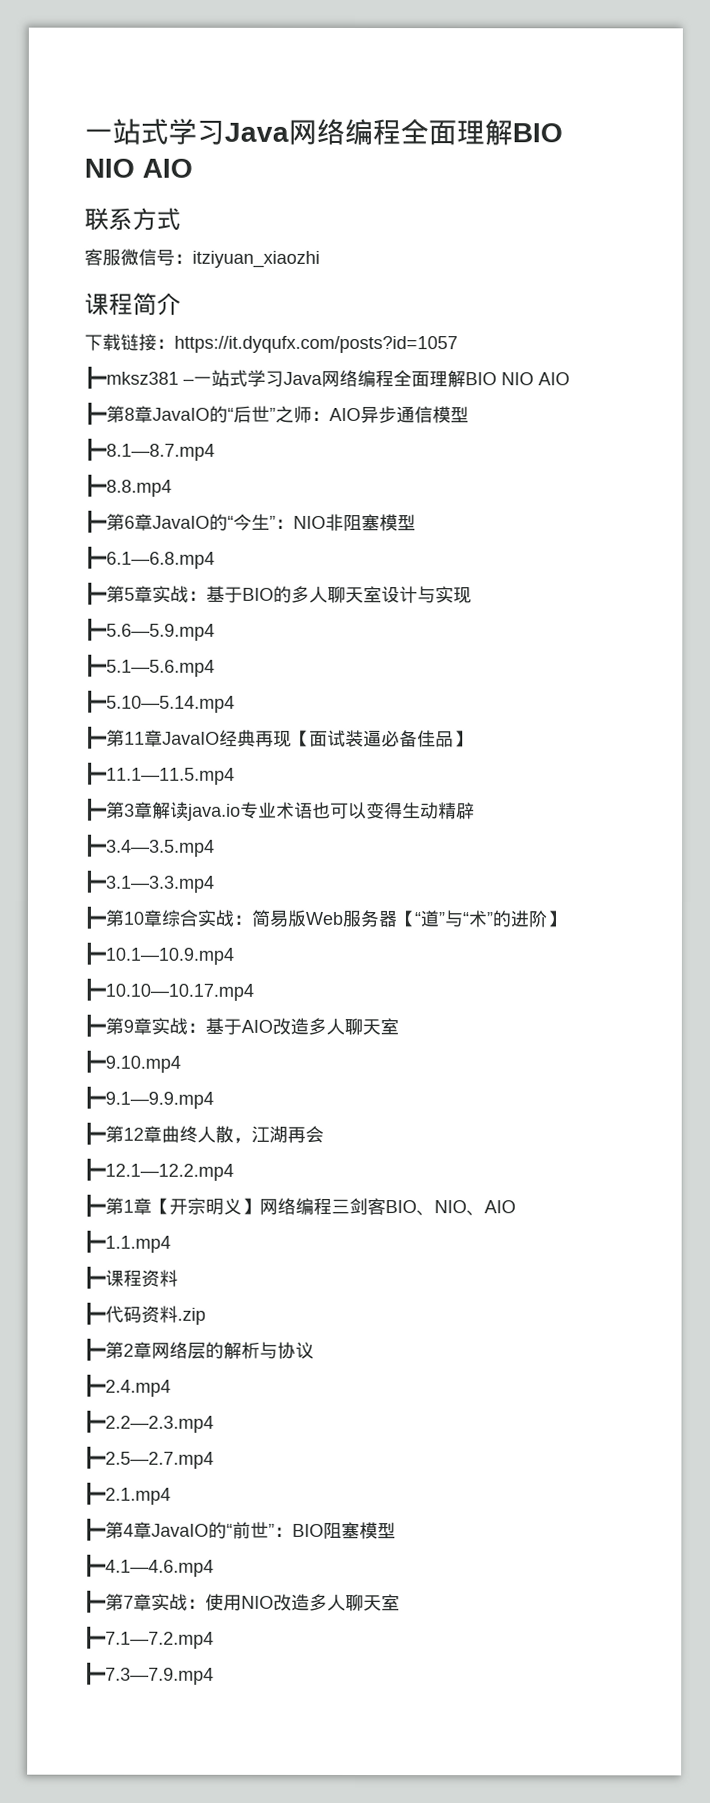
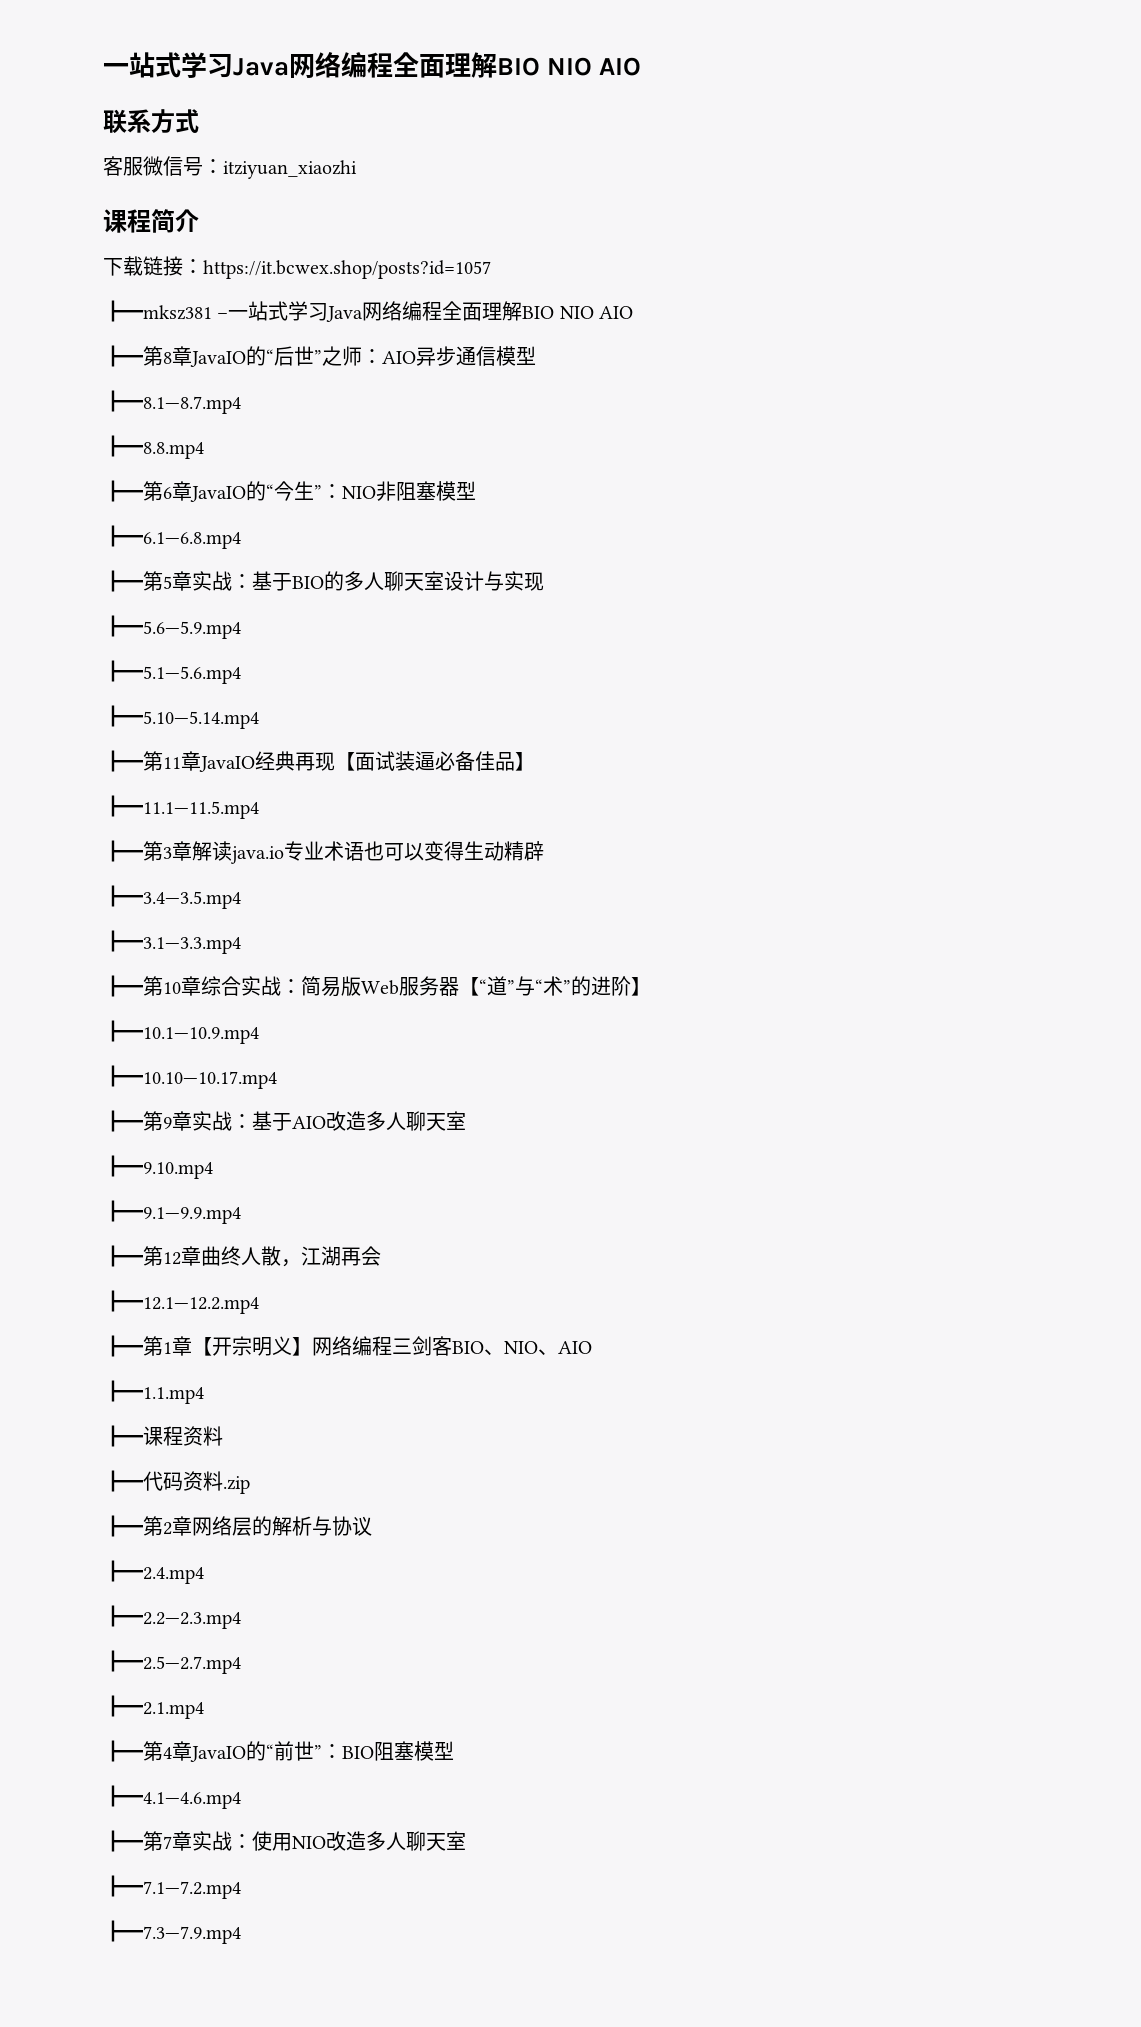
- 下载链接：https://it.dyqufx.com/posts?id=1057
+ 下载链接：https://it.bcwex.shop/posts?id=1057

